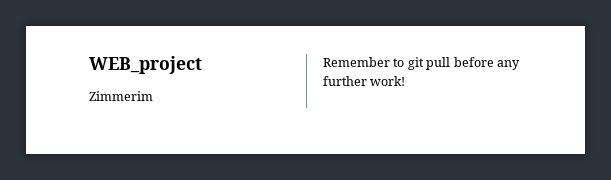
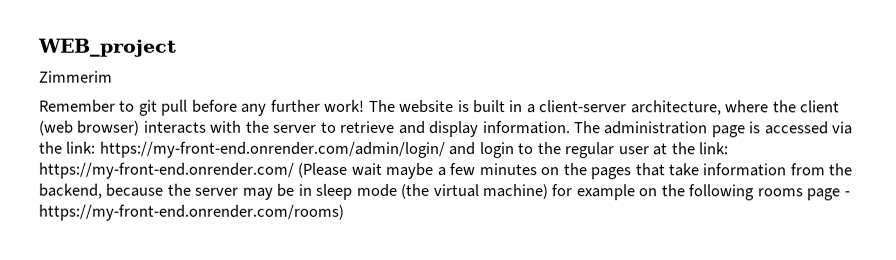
+ The website is built in a client-server architecture, where the client (web browser) interacts with the server to retrieve and display information. The administration page is accessed via the link: https://my-front-end.onrender.com/admin/login/ and login to the regular user at the link: https://my-front-end.onrender.com/ (Please wait maybe a few minutes on the pages that take information from the backend, because the server may be in sleep mode (the virtual machine) for example on the following rooms page - https://my-front-end.onrender.com/rooms)

